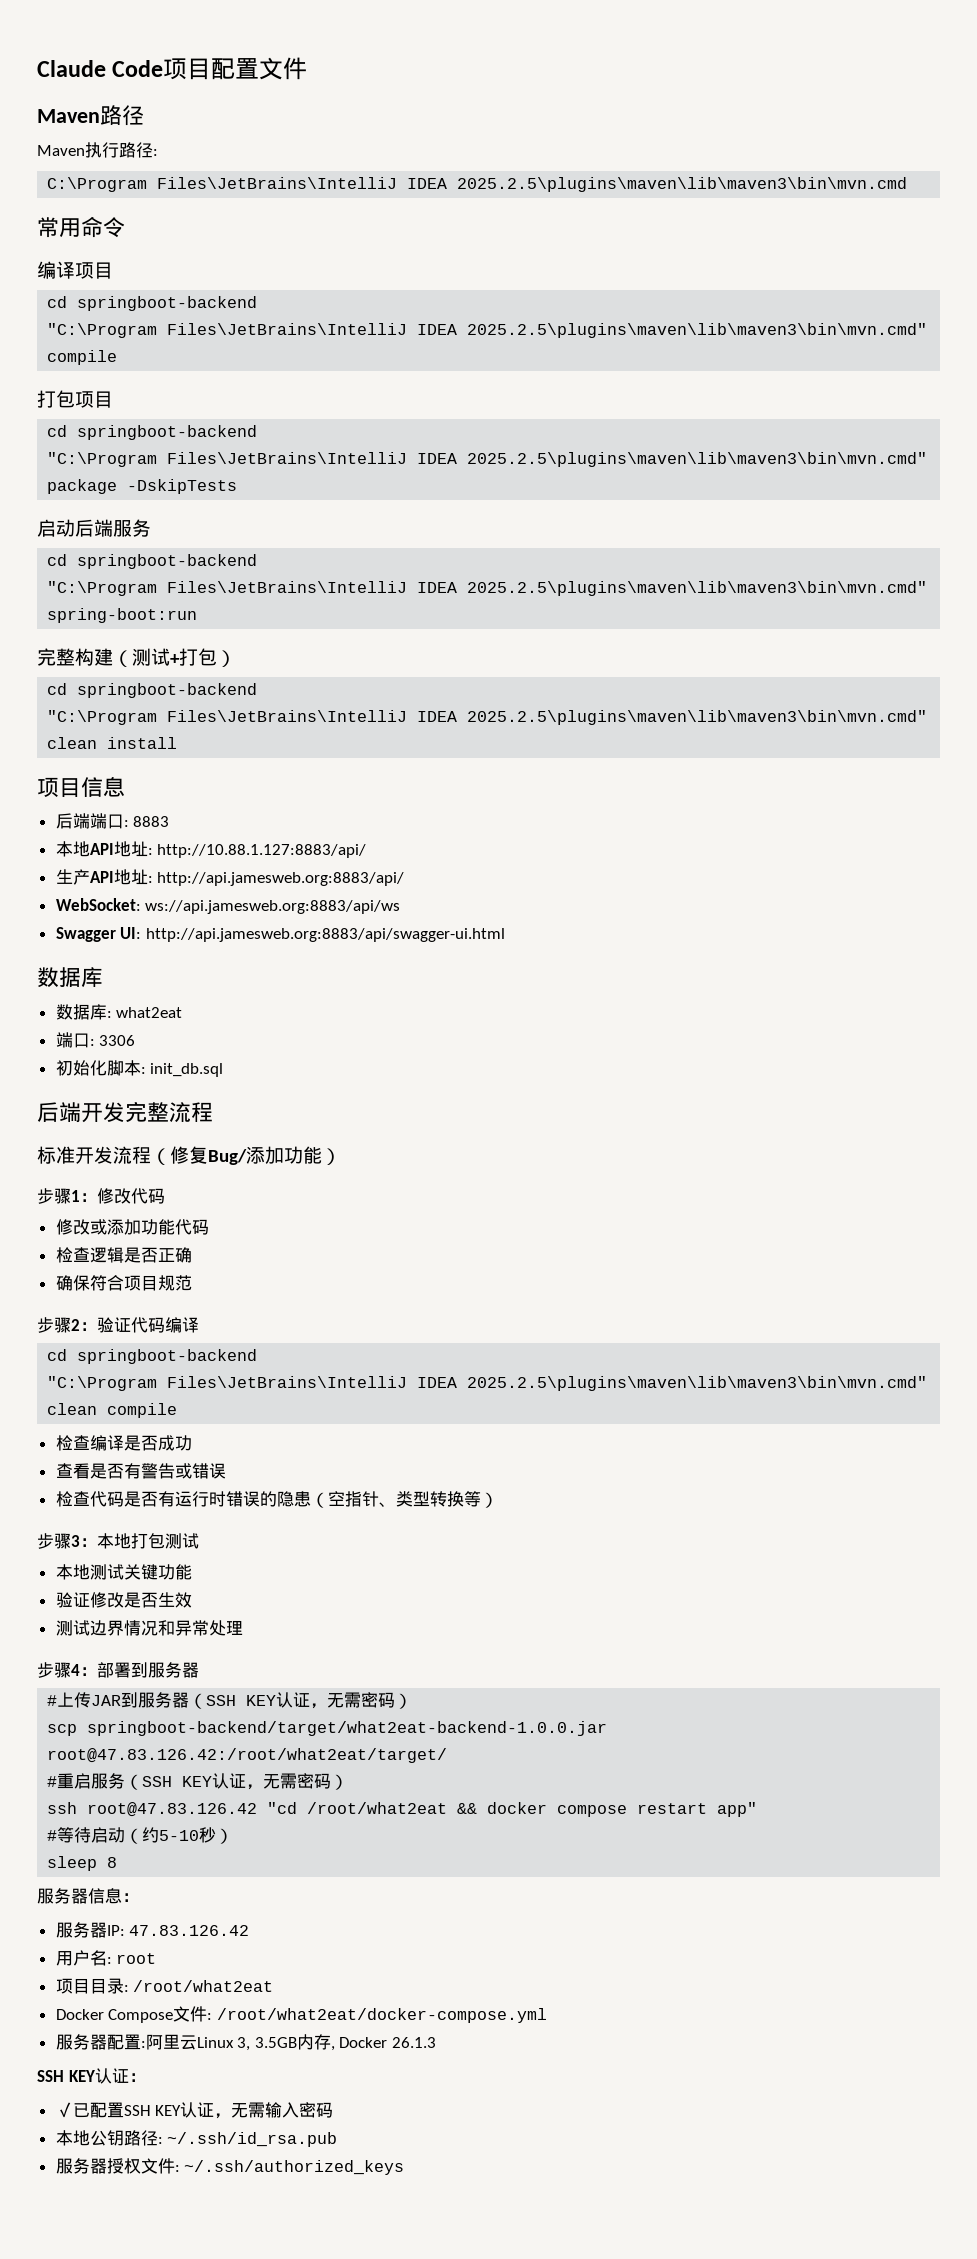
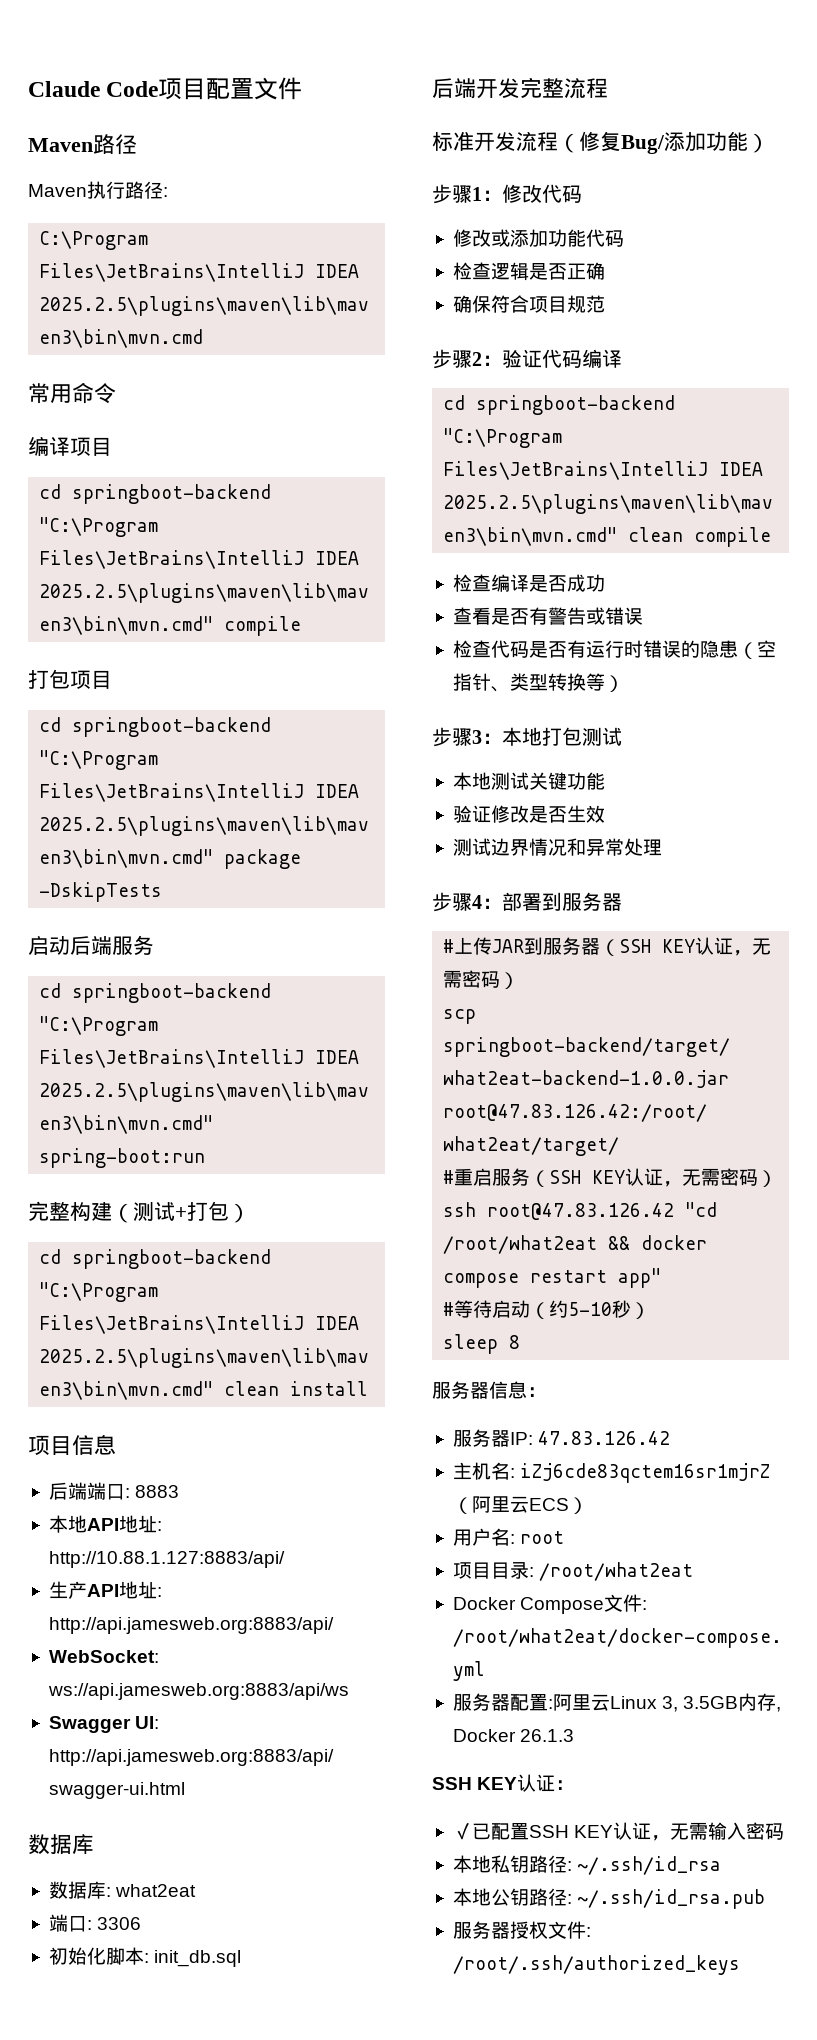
+ 主机名: iZj6cde83qctem16sr1mjrZ（阿里云ECS）
+ 本地私钥路径: ~/.ssh/id_rsa
- 服务器授权文件: ~/.ssh/authorized_keys
+ 服务器授权文件: /root/.ssh/authorized_keys

